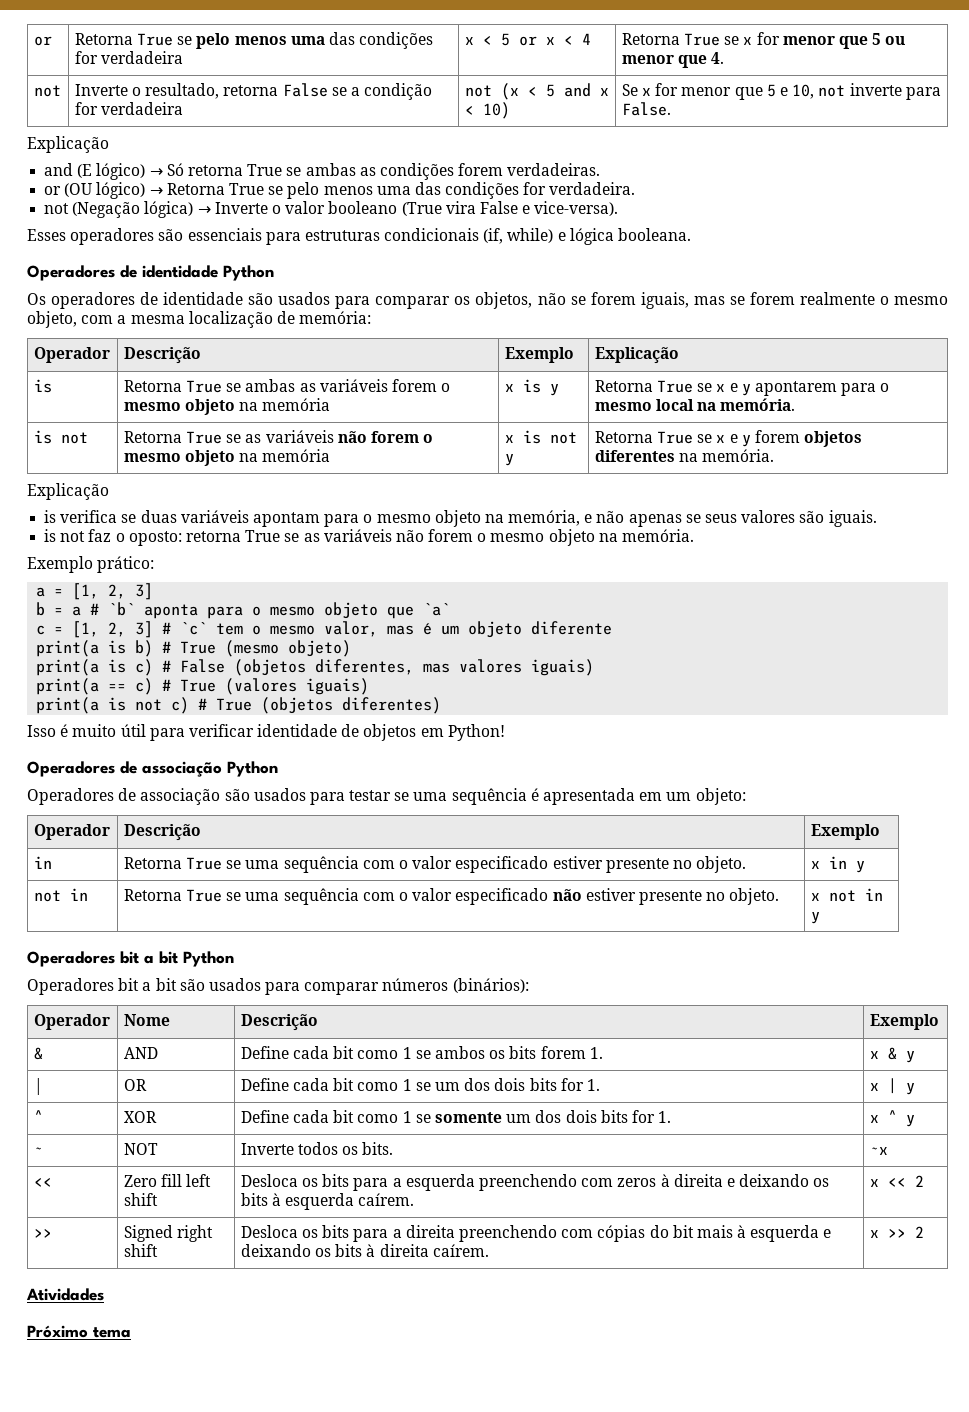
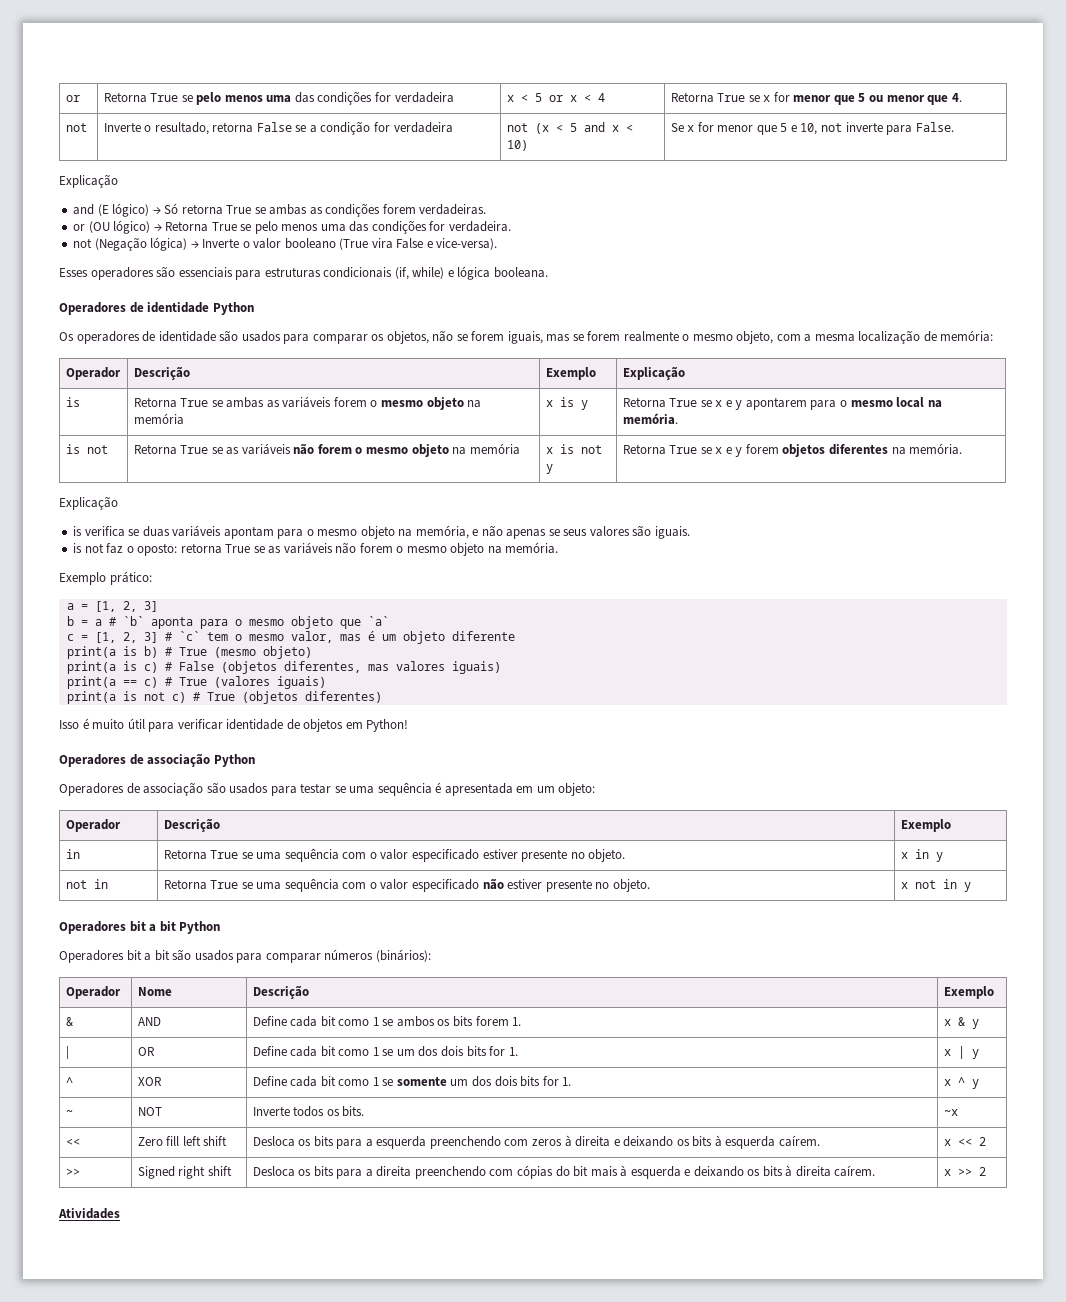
- Próximo tema

